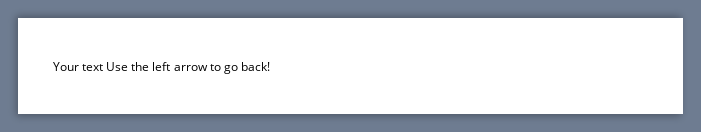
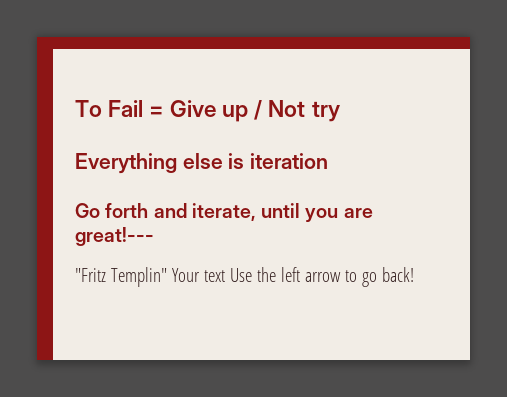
- Your text Use the left arrow to go back!
+ To Fail = Give up / Not try
+ Everything else is iteration
+ Go forth and iterate, until you are great!---
+ "Fritz Templin" Your text Use the left arrow to go back!

